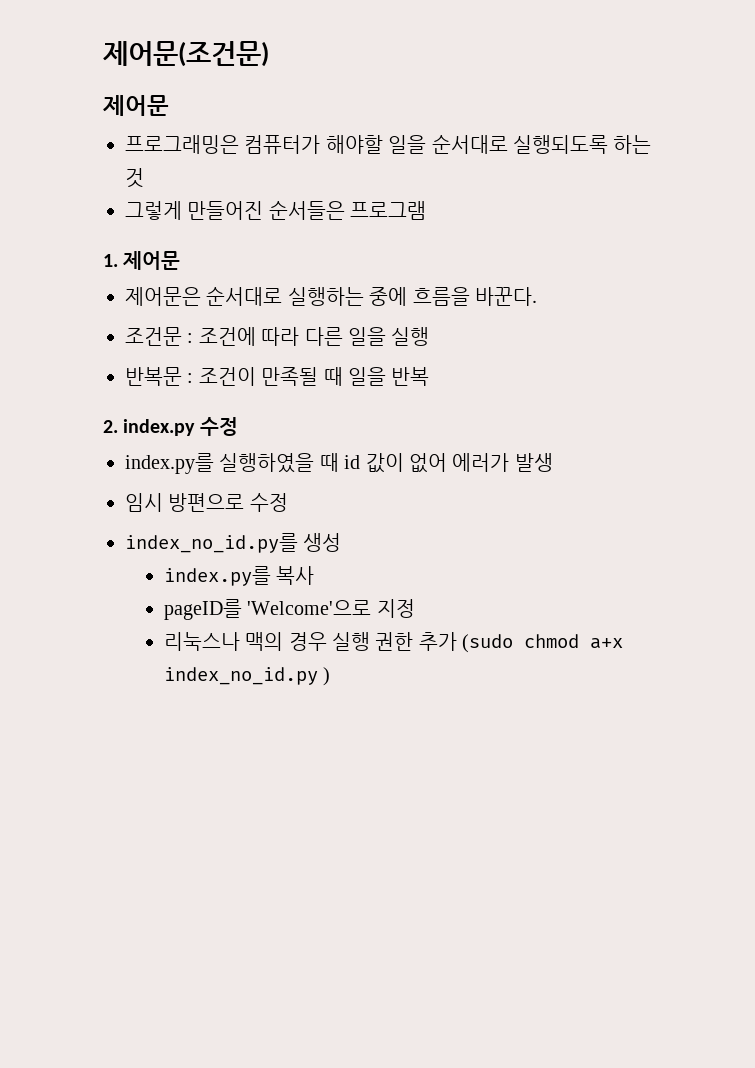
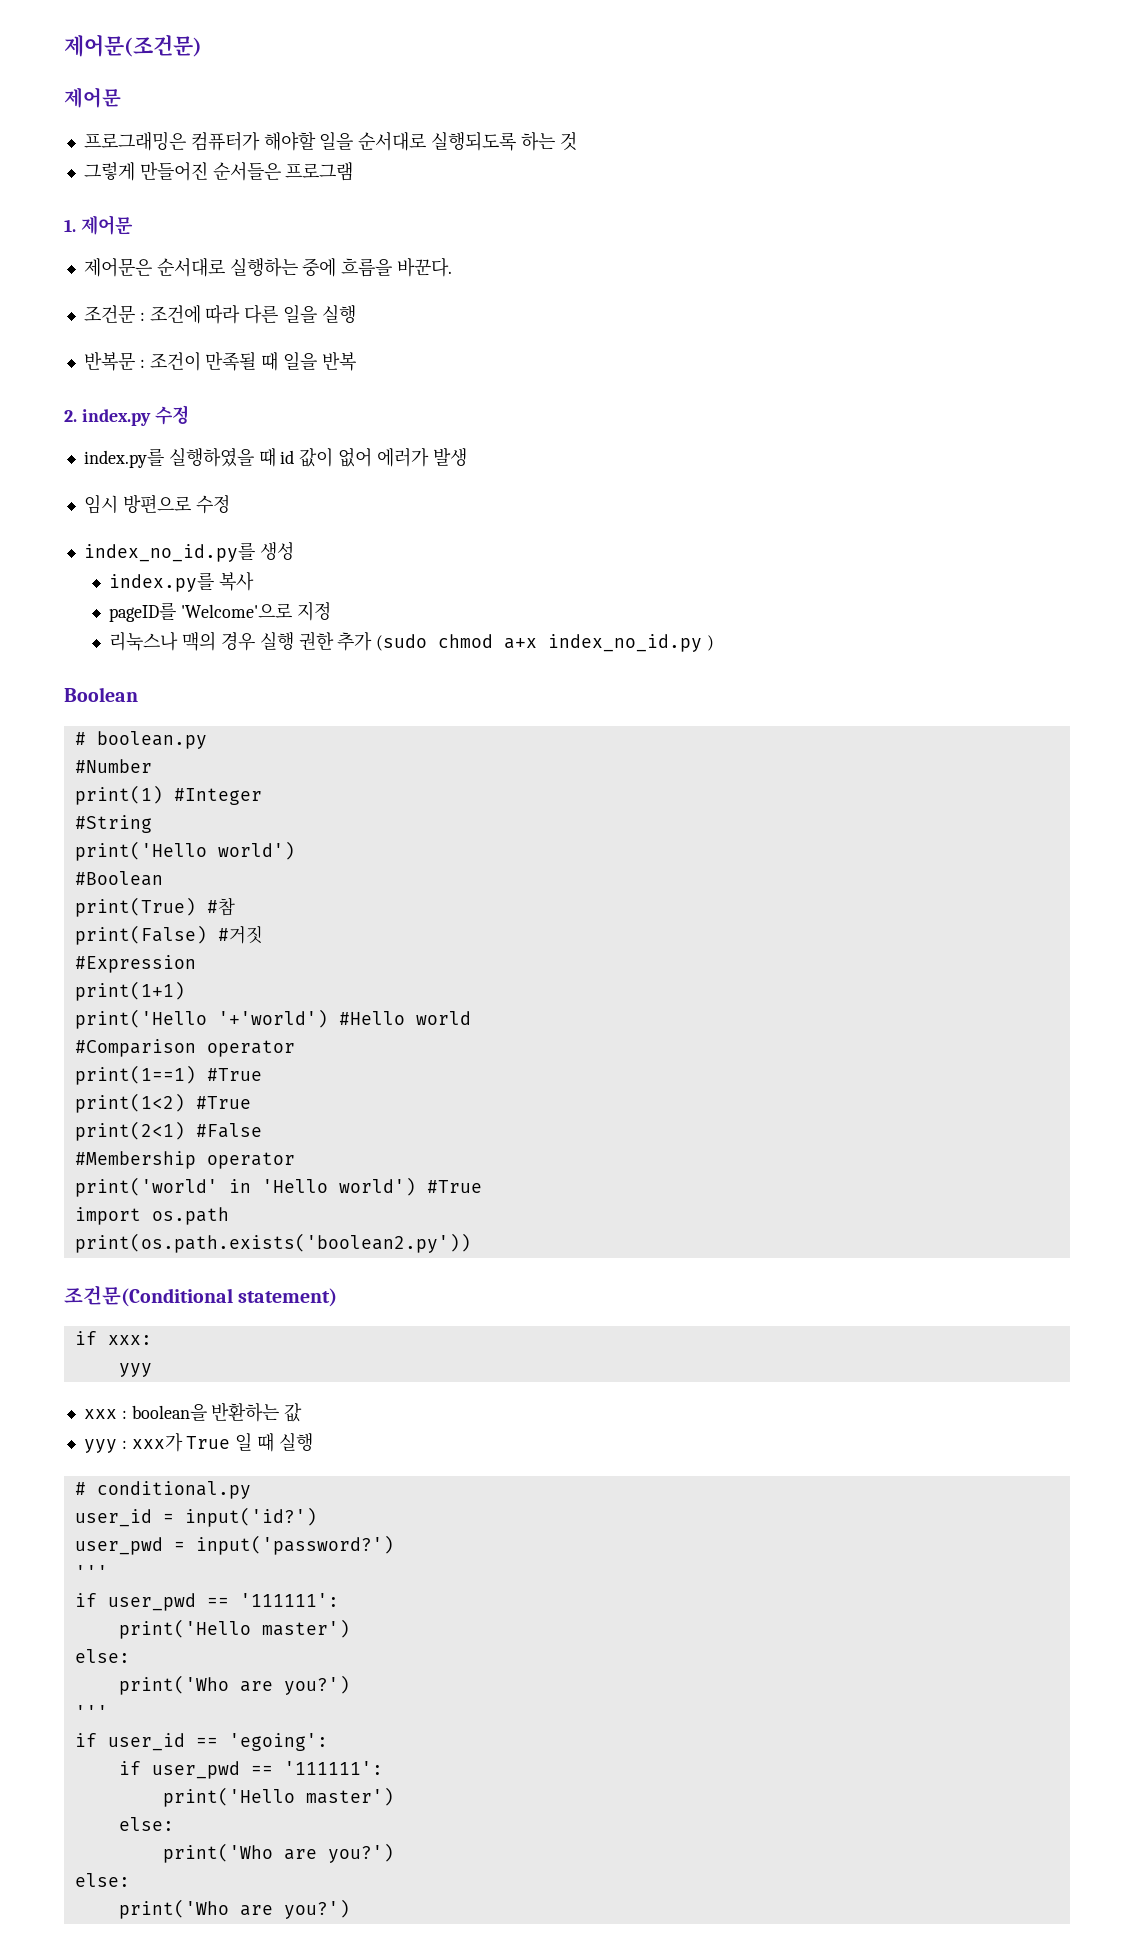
+ Boolean
+ # boolean.py
+ #Number
+ print(1) #Integer
+ #String
+ print('Hello world')
+ #Boolean
+ print(True) #참
+ print(False) #거짓
+ #Expression
+ print(1+1)
+ print('Hello '+'world') #Hello world
+ #Comparison operator
+ print(1==1) #True
+ print(1<2) #True
+ print(2<1) #False
+ #Membership operator
+ print('world' in 'Hello world') #True
+ import os.path
+ print(os.path.exists('boolean2.py'))
+ 조건문(Conditional statement)
+ if xxx:
+ yyy
+ xxx : boolean을 반환하는 값
+ yyy : xxx가 True 일 때 실행
+ # conditional.py
+ user_id = input('id?')
+ user_pwd = input('password?')
+ '''
+ if user_pwd == '111111':
+ print('Hello master')
+ else:
+ print('Who are you?')
+ '''
+ if user_id == 'egoing':
+ if user_pwd == '111111':
+ print('Hello master')
+ else:
+ print('Who are you?')
+ else:
+ print('Who are you?')

